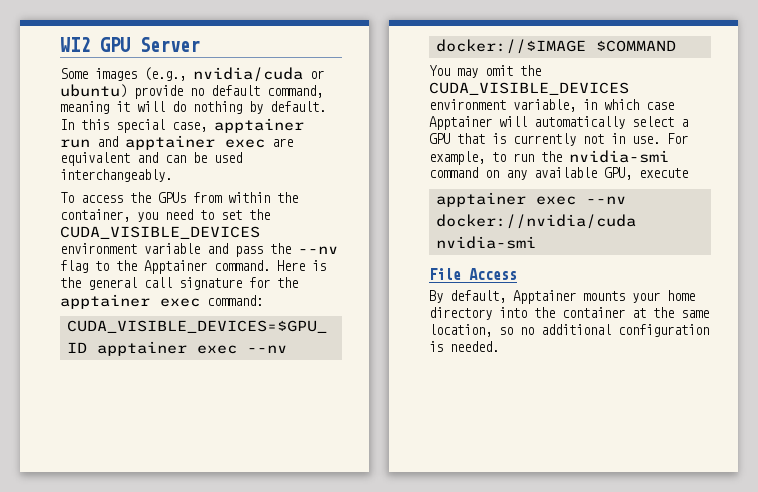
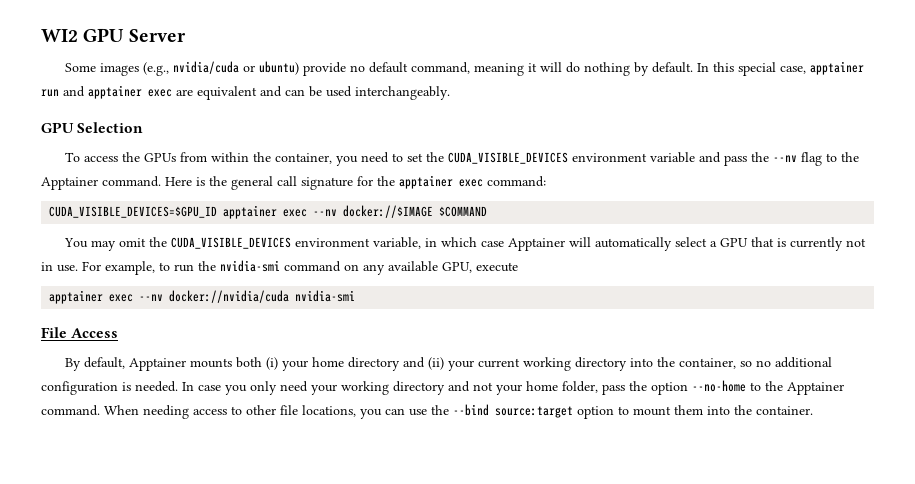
+ GPU Selection
- By default, Apptainer mounts your home directory into the container at the same location, so no additional configuration is needed.
+ By default, Apptainer mounts both (i) your home directory and (ii) your current working directory into the container, so no additional configuration is needed.
+ In case you only need your working directory and not your home folder, pass the option --no-home to the Apptainer command. When needing access to other file locations, you can use the --bind source:target option to mount them into the container.

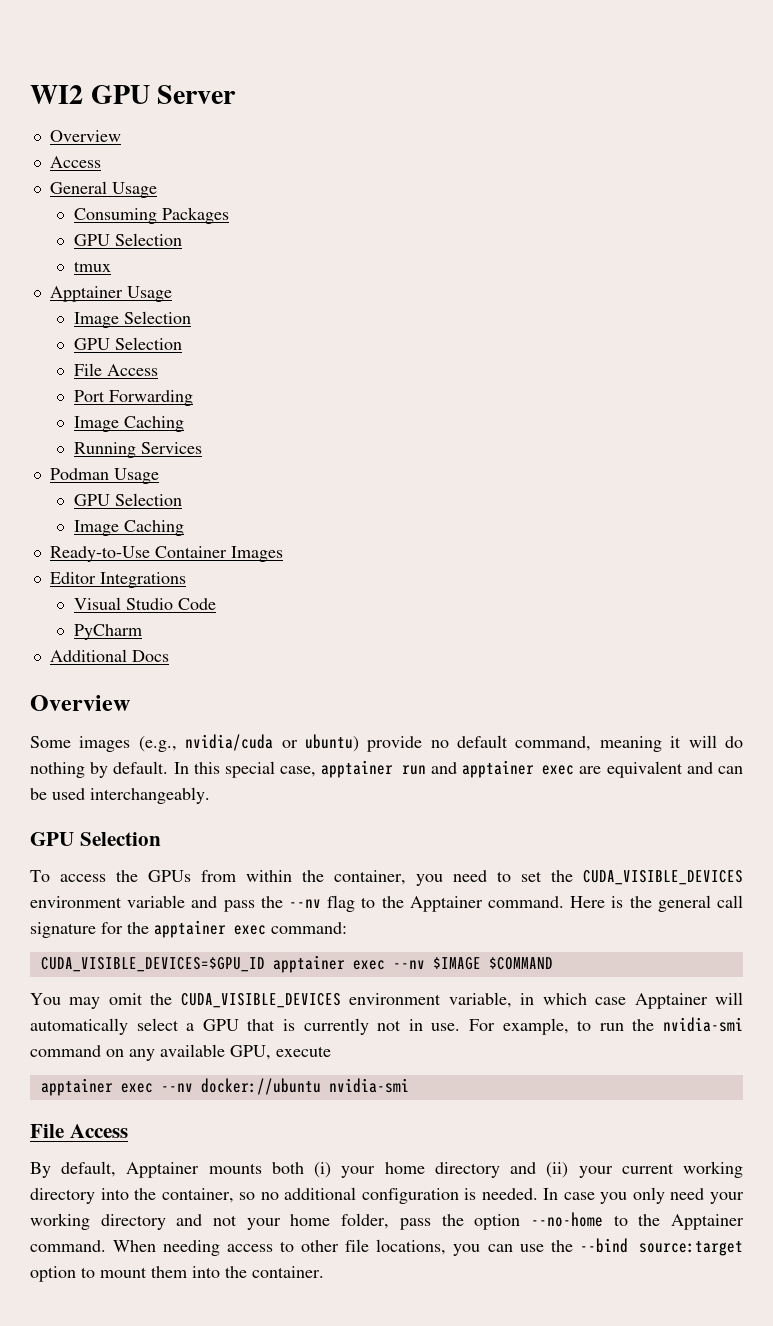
  WI2 GPU Server
+ Overview
+ Access
+ General Usage
+ Consuming Packages
+ GPU Selection
+ tmux
+ Apptainer Usage
+ Image Selection
+ GPU Selection
+ File Access
+ Port Forwarding
+ Image Caching
+ Running Services
+ Podman Usage
+ GPU Selection
+ Image Caching
+ Ready-to-Use Container Images
+ Editor Integrations
+ Visual Studio Code
+ PyCharm
+ Additional Docs
+ Overview
- CUDA_VISIBLE_DEVICES=$GPU_ID apptainer exec --nv docker://$IMAGE $COMMAND
+ CUDA_VISIBLE_DEVICES=$GPU_ID apptainer exec --nv $IMAGE $COMMAND
- apptainer exec --nv docker://nvidia/cuda nvidia-smi
+ apptainer exec --nv docker://ubuntu nvidia-smi

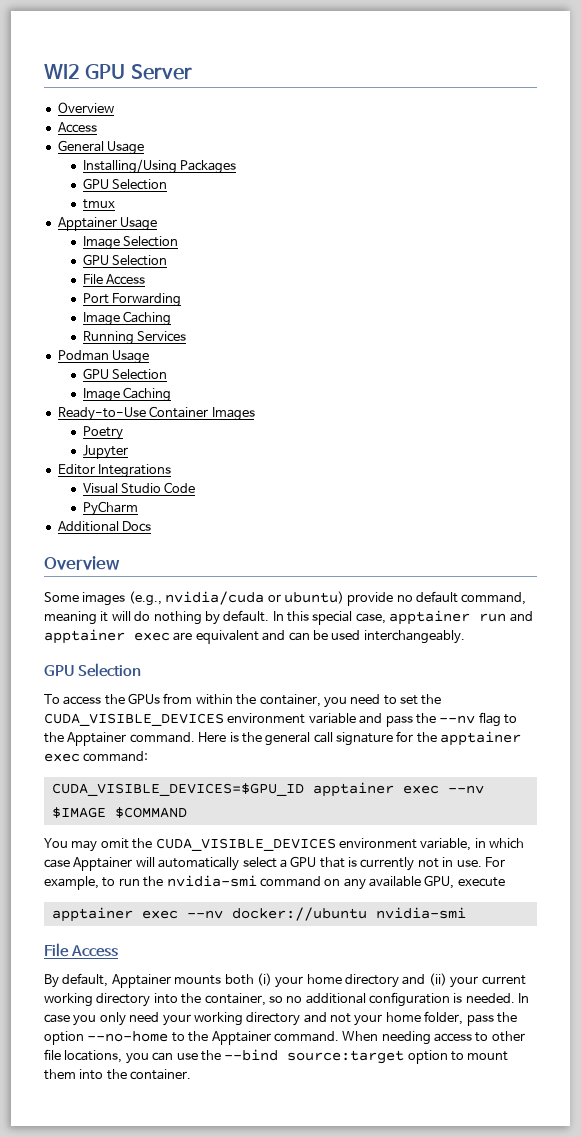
- Consuming Packages
+ Installing/Using Packages
+ Poetry
+ Jupyter

